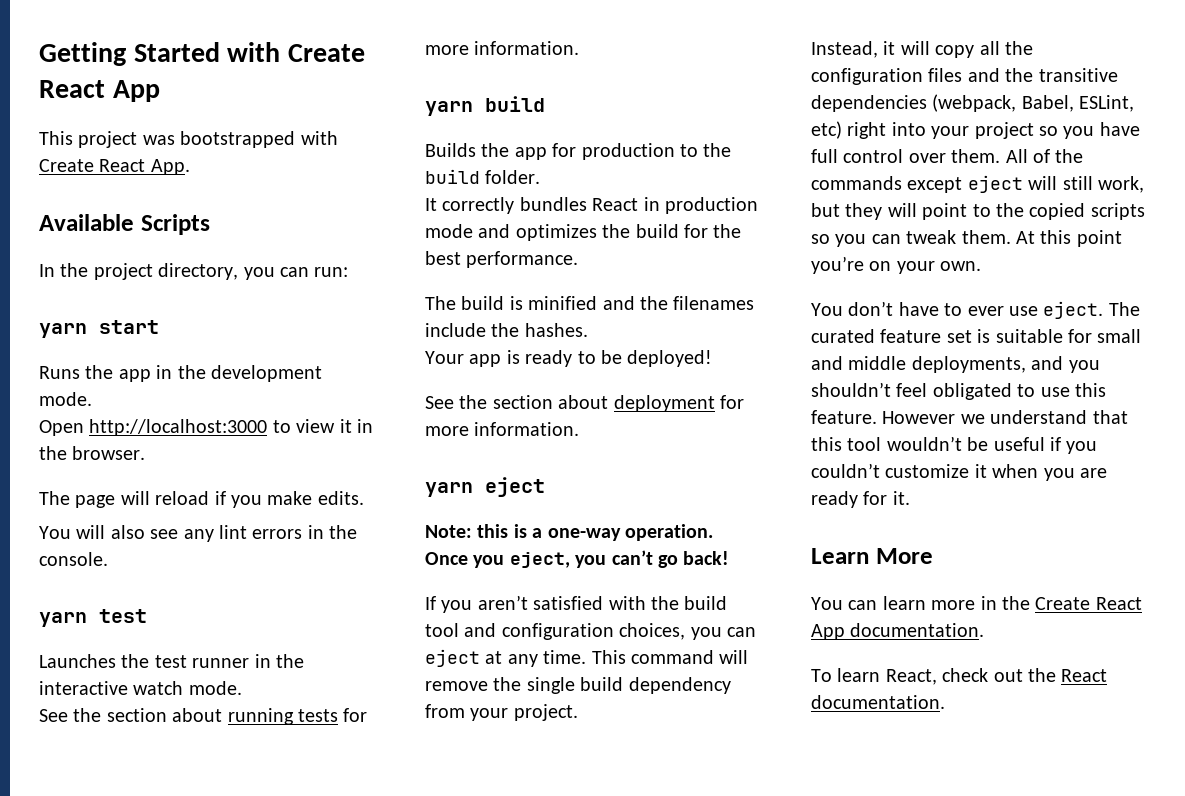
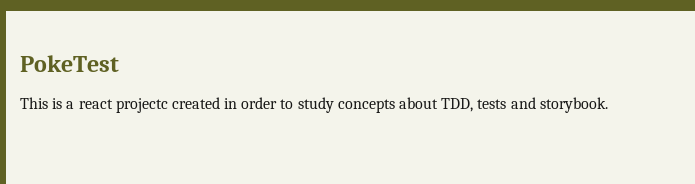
- Getting Started with Create React App
- This project was bootstrapped with Create React App.
- Available Scripts
- In the project directory, you can run:
- yarn start
- Runs the app in the development mode.
- Open http://localhost:3000 to view it in the browser.
- The page will reload if you make edits.
- You will also see any lint errors in the console.
- yarn test
- Launches the test runner in the interactive watch mode.
- See the section about running tests for more information.
- yarn build
- Builds the app for production to the build folder.
- It correctly bundles React in production mode and optimizes the build for the best performance.
- The build is minified and the filenames include the hashes.
- Your app is ready to be deployed!
- See the section about deployment for more information.
- yarn eject
- Note: this is a one-way operation. Once you eject, you can’t go back!
- If you aren’t satisfied with the build tool and configuration choices, you can eject at any time. This command will remove the single build dependency from your project.
- Instead, it will copy all the configuration files and the transitive dependencies (webpack, Babel, ESLint, etc) right into your project so you have full control over them. All of the commands except eject will still work, but they will point to the copied scripts so you can tweak them. At this point you’re on your own.
- You don’t have to ever use eject. The curated feature set is suitable for small and middle deployments, and you shouldn’t feel obligated to use this feature. However we understand that this tool wouldn’t be useful if you couldn’t customize it when you are ready for it.
- Learn More
- You can learn more in the Create React App documentation.
- To learn React, check out the React documentation.
+ PokeTest
+ This is a react projectc created in order to study concepts about TDD, tests and storybook.

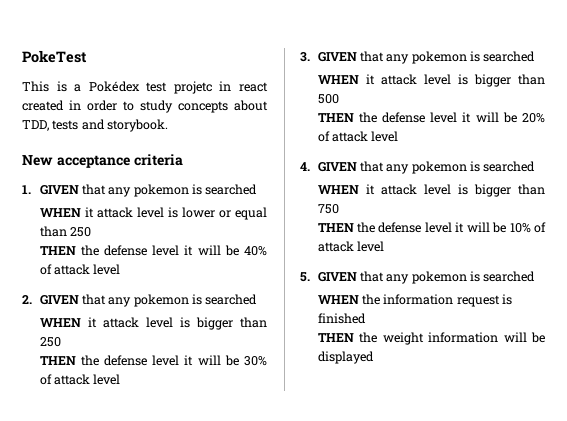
- This is a react projectc created in order to study concepts about TDD, tests and storybook.
+ This is a Pokédex test projetc in react created in order to study concepts about TDD, tests and storybook.
+ New acceptance criteria
+ 1. GIVEN that any pokemon is searched
+ WHEN it attack level is lower or equal than 250
+ THEN the defense level it will be 40% of attack level
+ 2. GIVEN that any pokemon is searched
+ WHEN it attack level is bigger than 250
+ THEN the defense level it will be 30% of attack level
+ 3. GIVEN that any pokemon is searched
+ WHEN it attack level is bigger than 500
+ THEN the defense level it will be 20% of attack level
+ 4. GIVEN that any pokemon is searched
+ WHEN it attack level is bigger than 750
+ THEN the defense level it will be 10% of attack level
+ 5. GIVEN that any pokemon is searched
+ WHEN the information request is finished
+ THEN the weight information will be displayed

